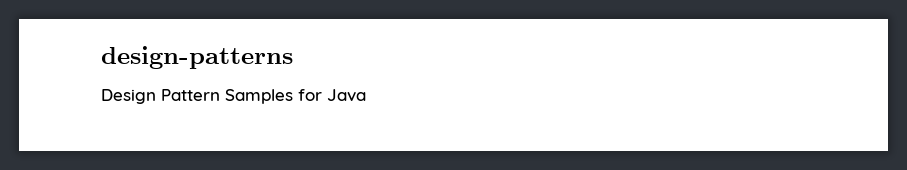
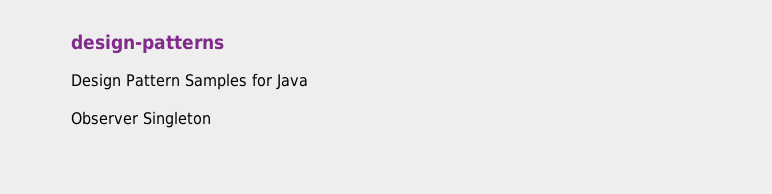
+ Observer Singleton

